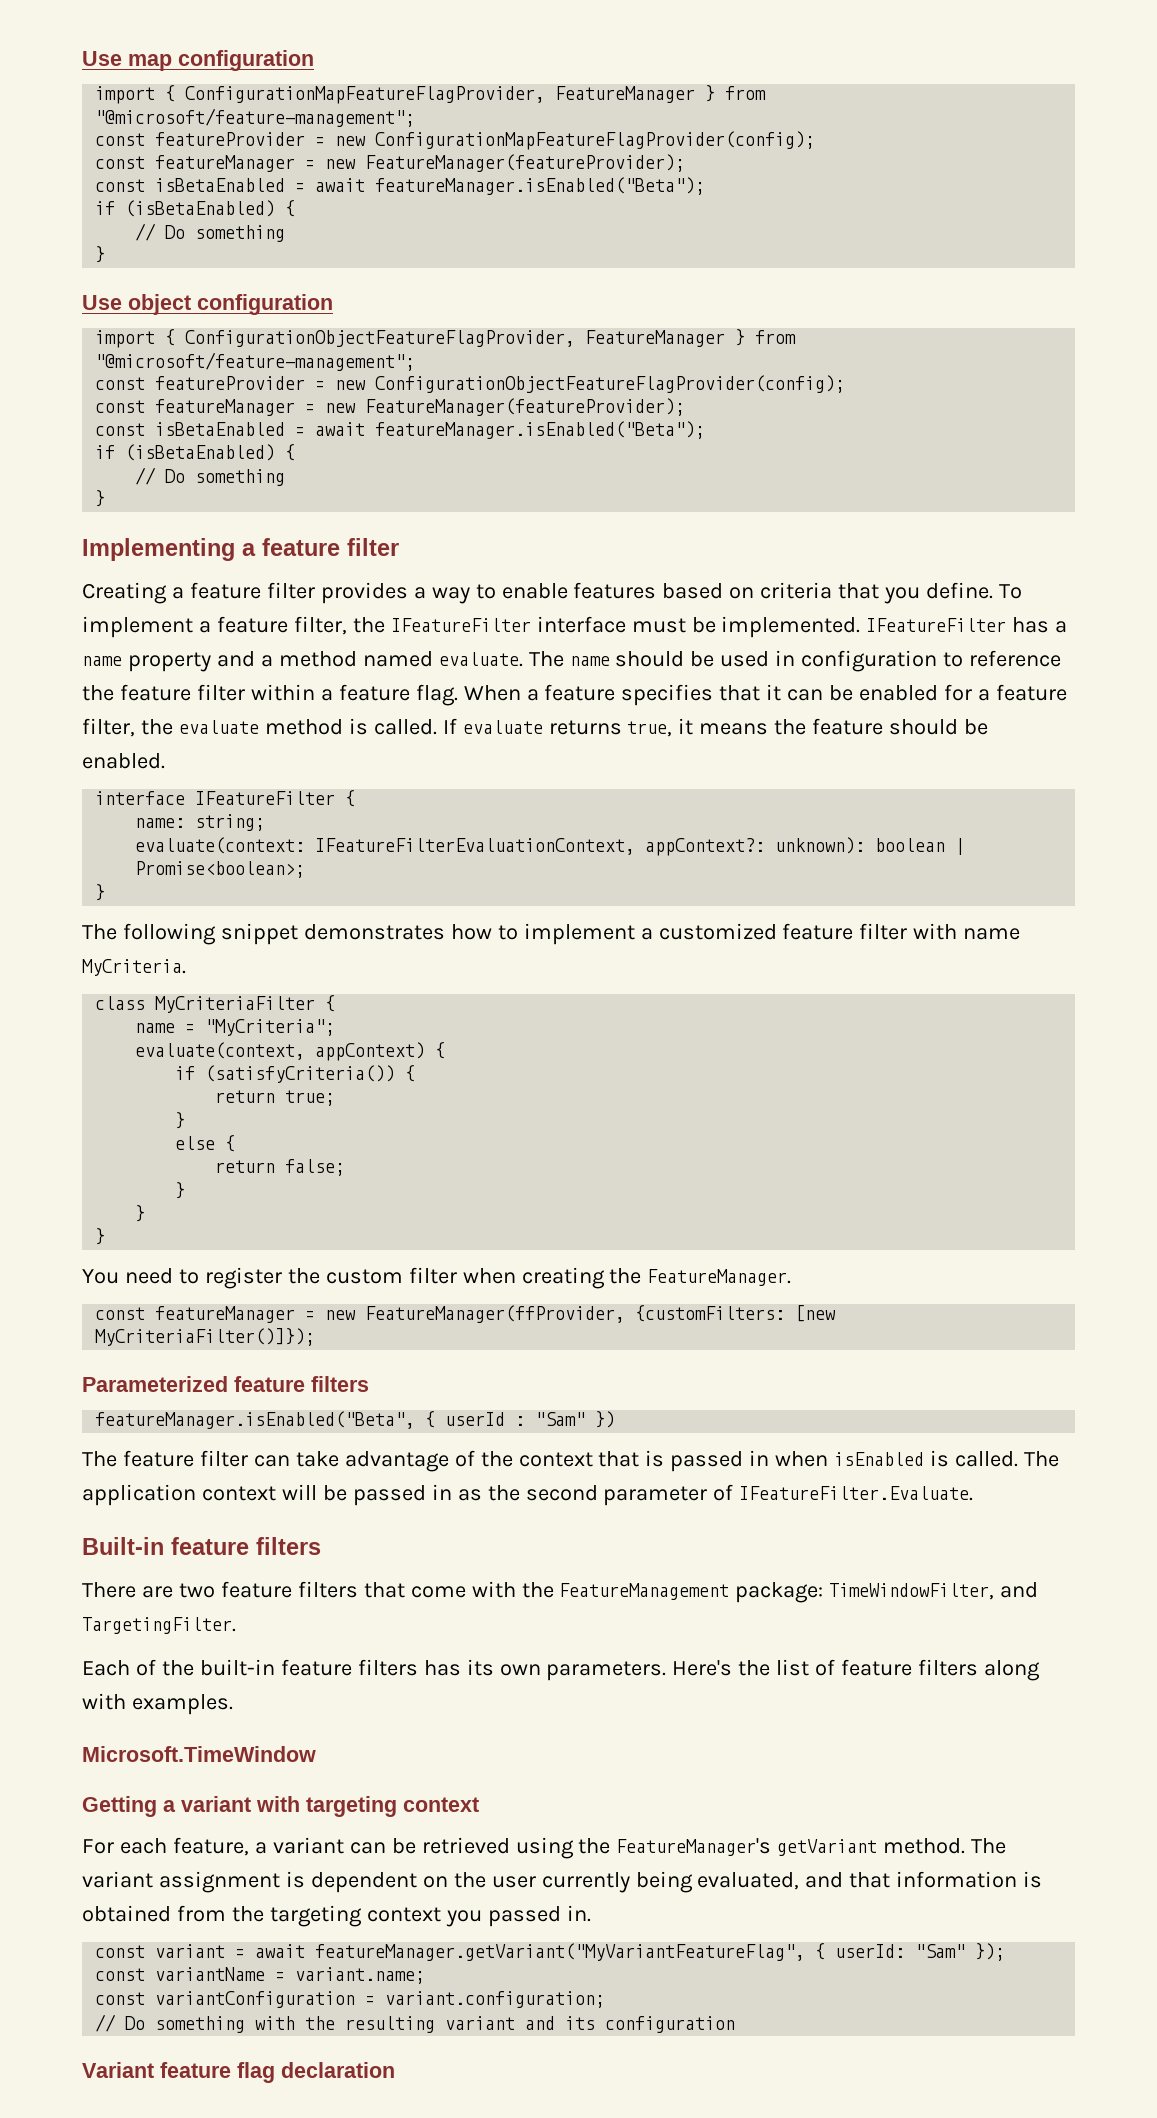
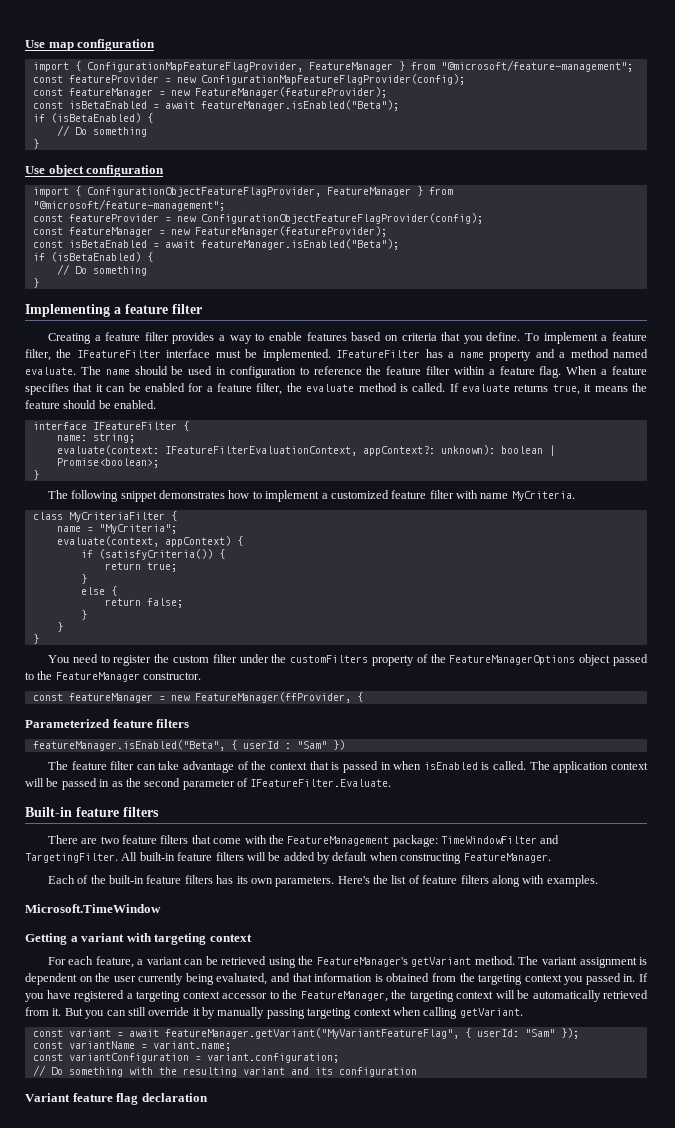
- You need to register the custom filter when creating the FeatureManager.
+ You need to register the custom filter under the customFilters property of the FeatureManagerOptions object passed to the FeatureManager constructor.
- const featureManager = new FeatureManager(ffProvider, {customFilters: [new MyCriteriaFilter()]});
+ const featureManager = new FeatureManager(ffProvider, {
- There are two feature filters that come with the FeatureManagement package: TimeWindowFilter, and TargetingFilter.
+ There are two feature filters that come with the FeatureManagement package: TimeWindowFilter and TargetingFilter. All built-in feature filters will be added by default when constructing FeatureManager.
+ If you have registered a targeting context accessor to the FeatureManager, the targeting context will be automatically retrieved from it. But you can still override it by manually passing targeting context when calling getVariant.

